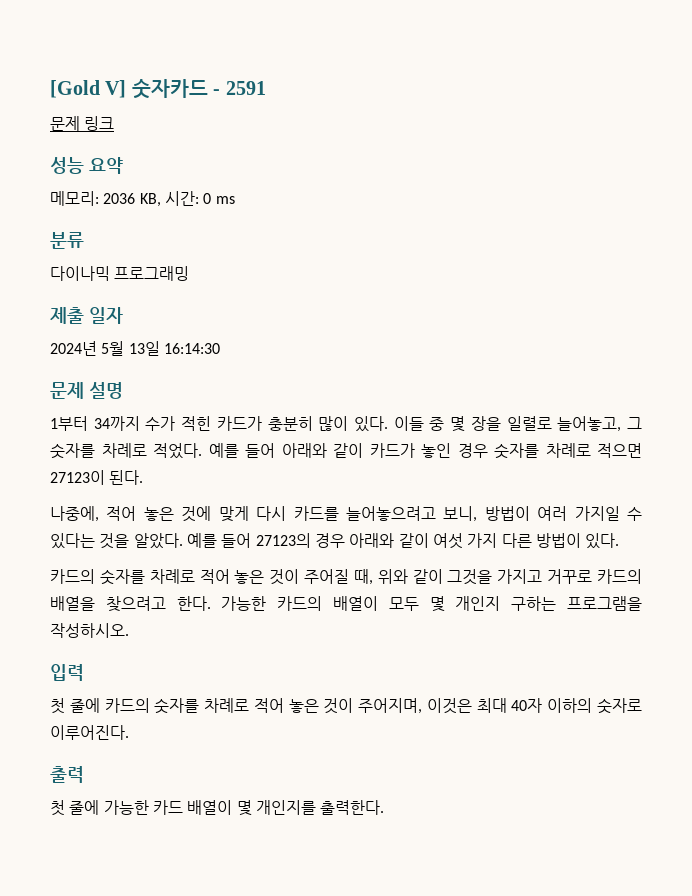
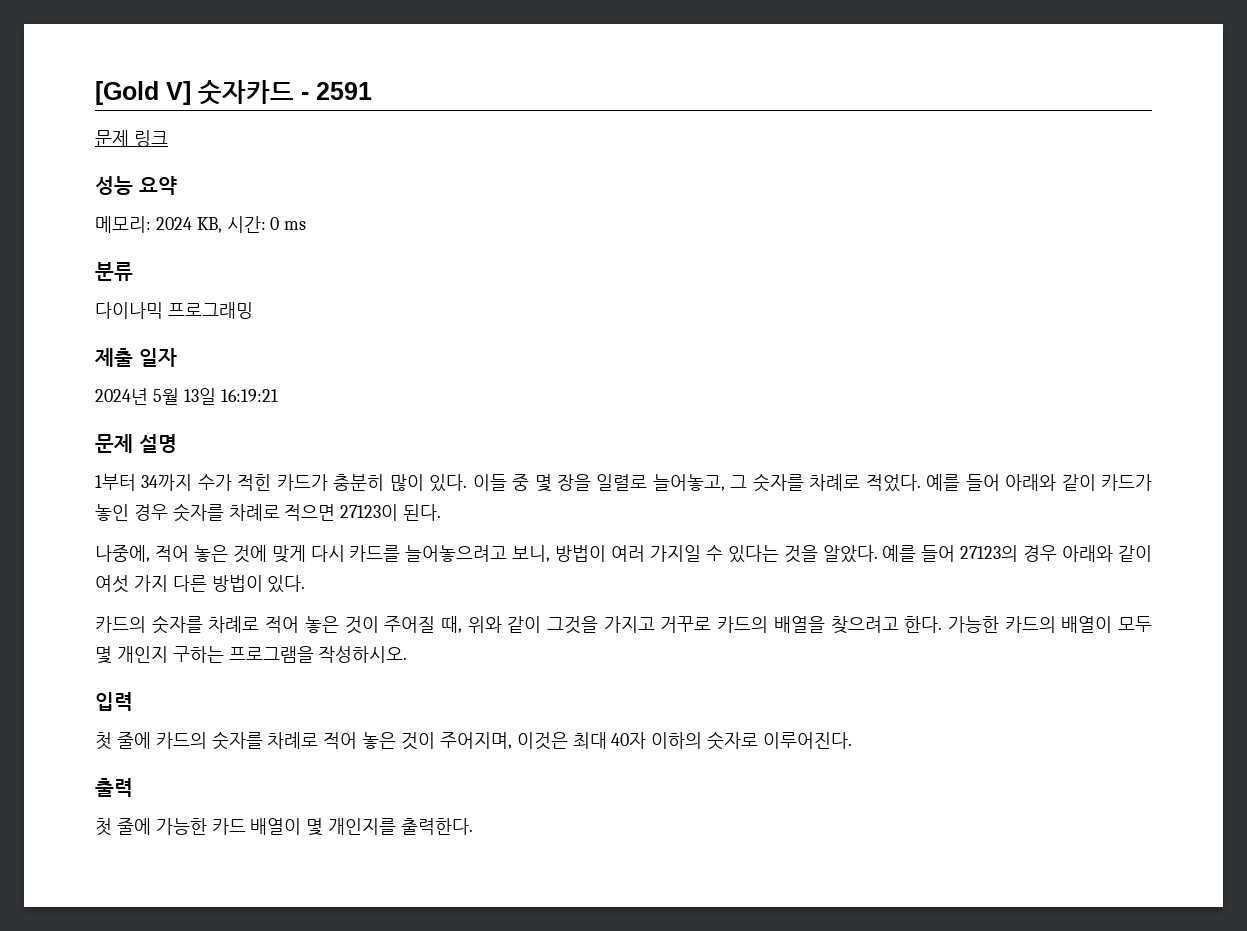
- 메모리: 2036 KB, 시간: 0 ms
+ 메모리: 2024 KB, 시간: 0 ms
- 2024년 5월 13일 16:14:30
+ 2024년 5월 13일 16:19:21

